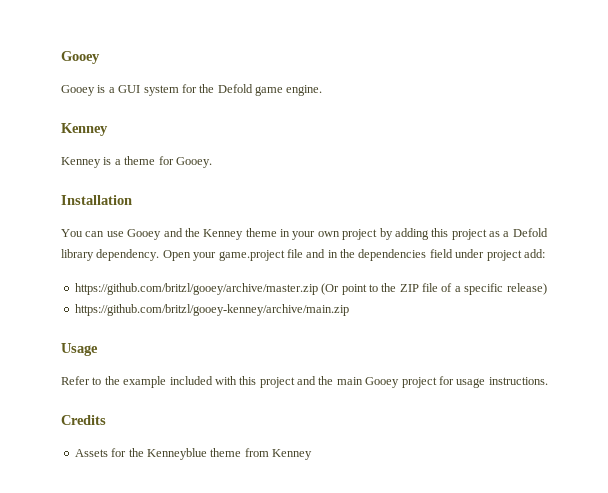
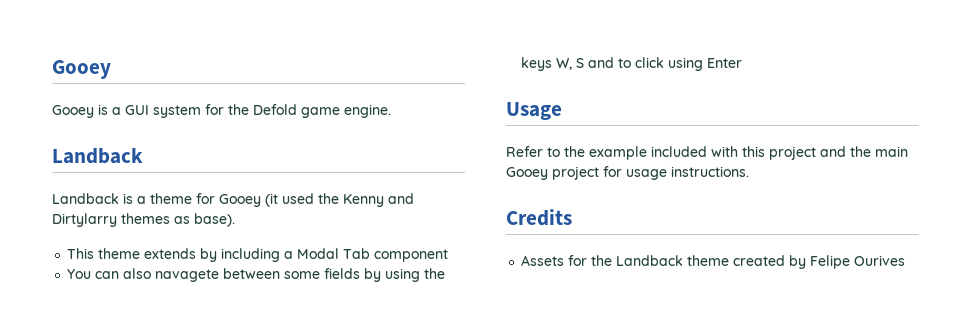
  Gooey is a GUI system for the Defold game engine.
- Kenney
- Kenney is a theme for Gooey.
- Installation
- You can use Gooey and the Kenney theme in your own project by adding this project as a Defold library dependency. Open your game.project file and in the dependencies field under project add:
- https://github.com/britzl/gooey/archive/master.zip (Or point to the ZIP file of a specific release)
- https://github.com/britzl/gooey-kenney/archive/main.zip
+ Landback
+ Landback is a theme for Gooey (it used the Kenny and Dirtylarry themes as base).
+ This theme extends by including a Modal Tab component
+ You can also navagete between some fields by using the keys W, S and to click using Enter
- Assets for the Kenneyblue theme from Kenney
+ Assets for the Landback theme created by Felipe Ourives

